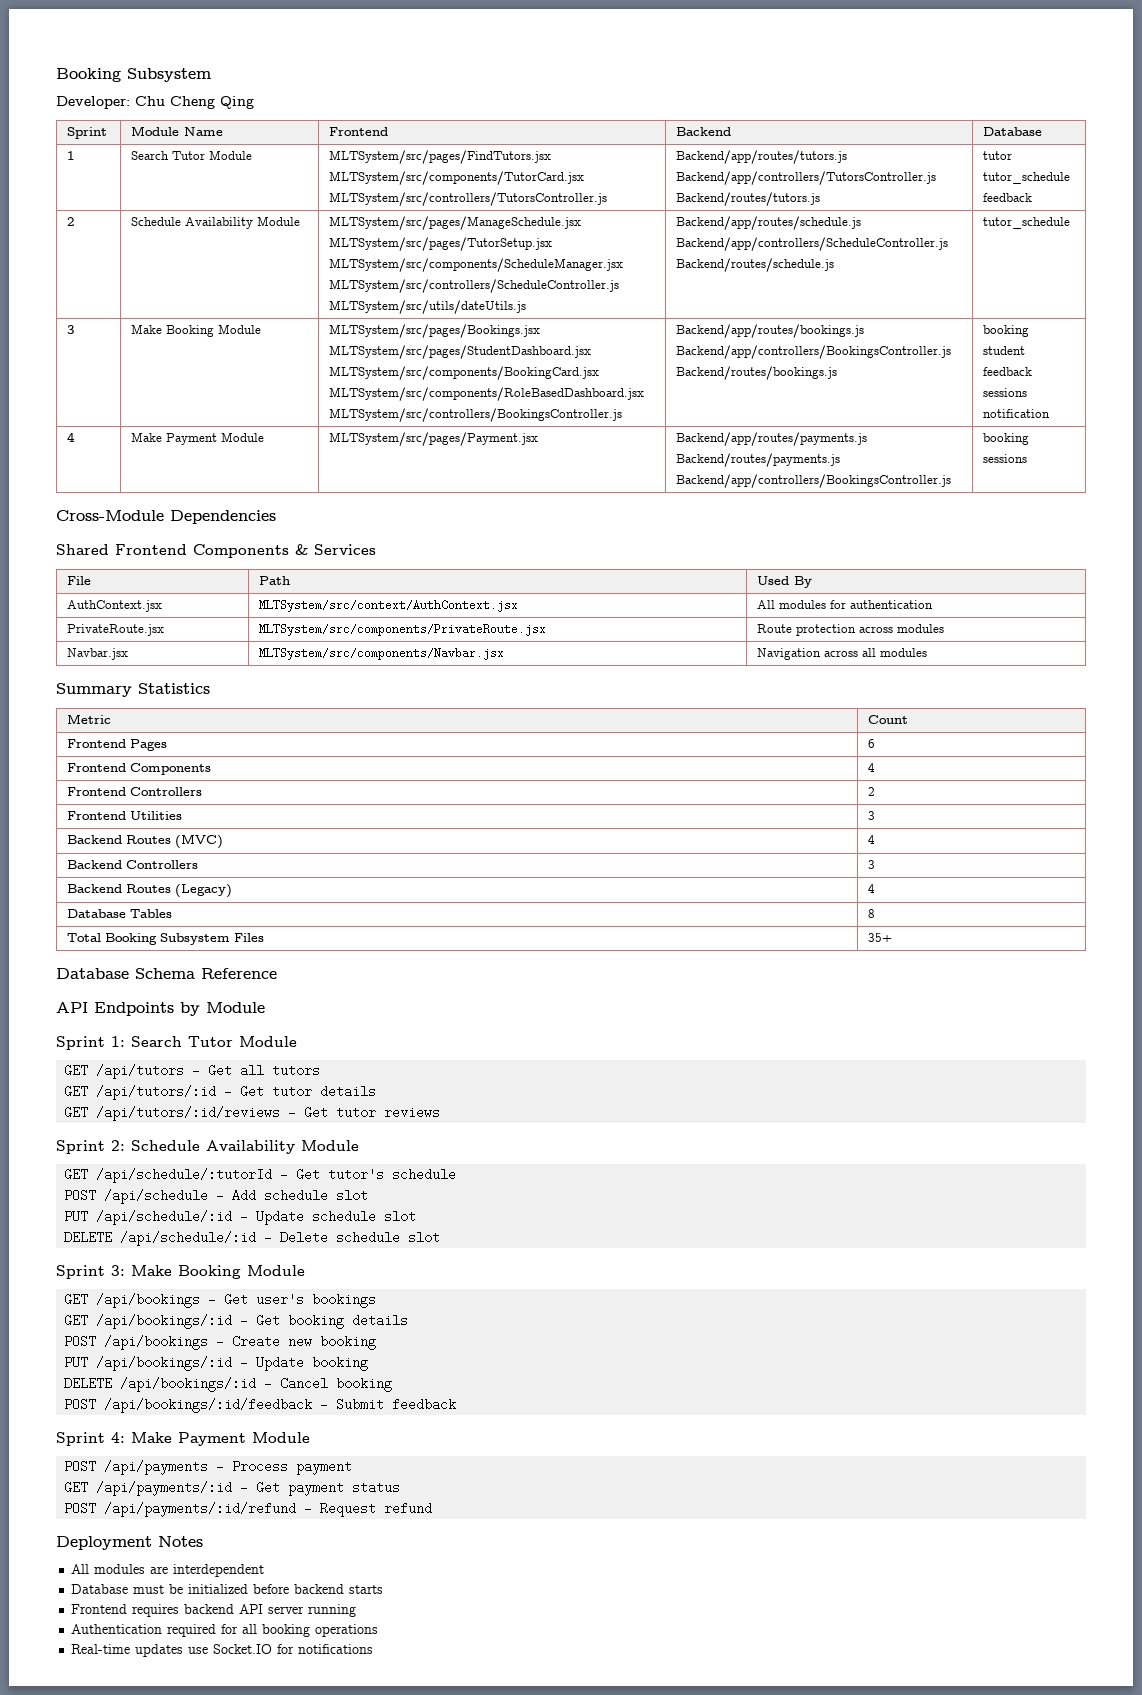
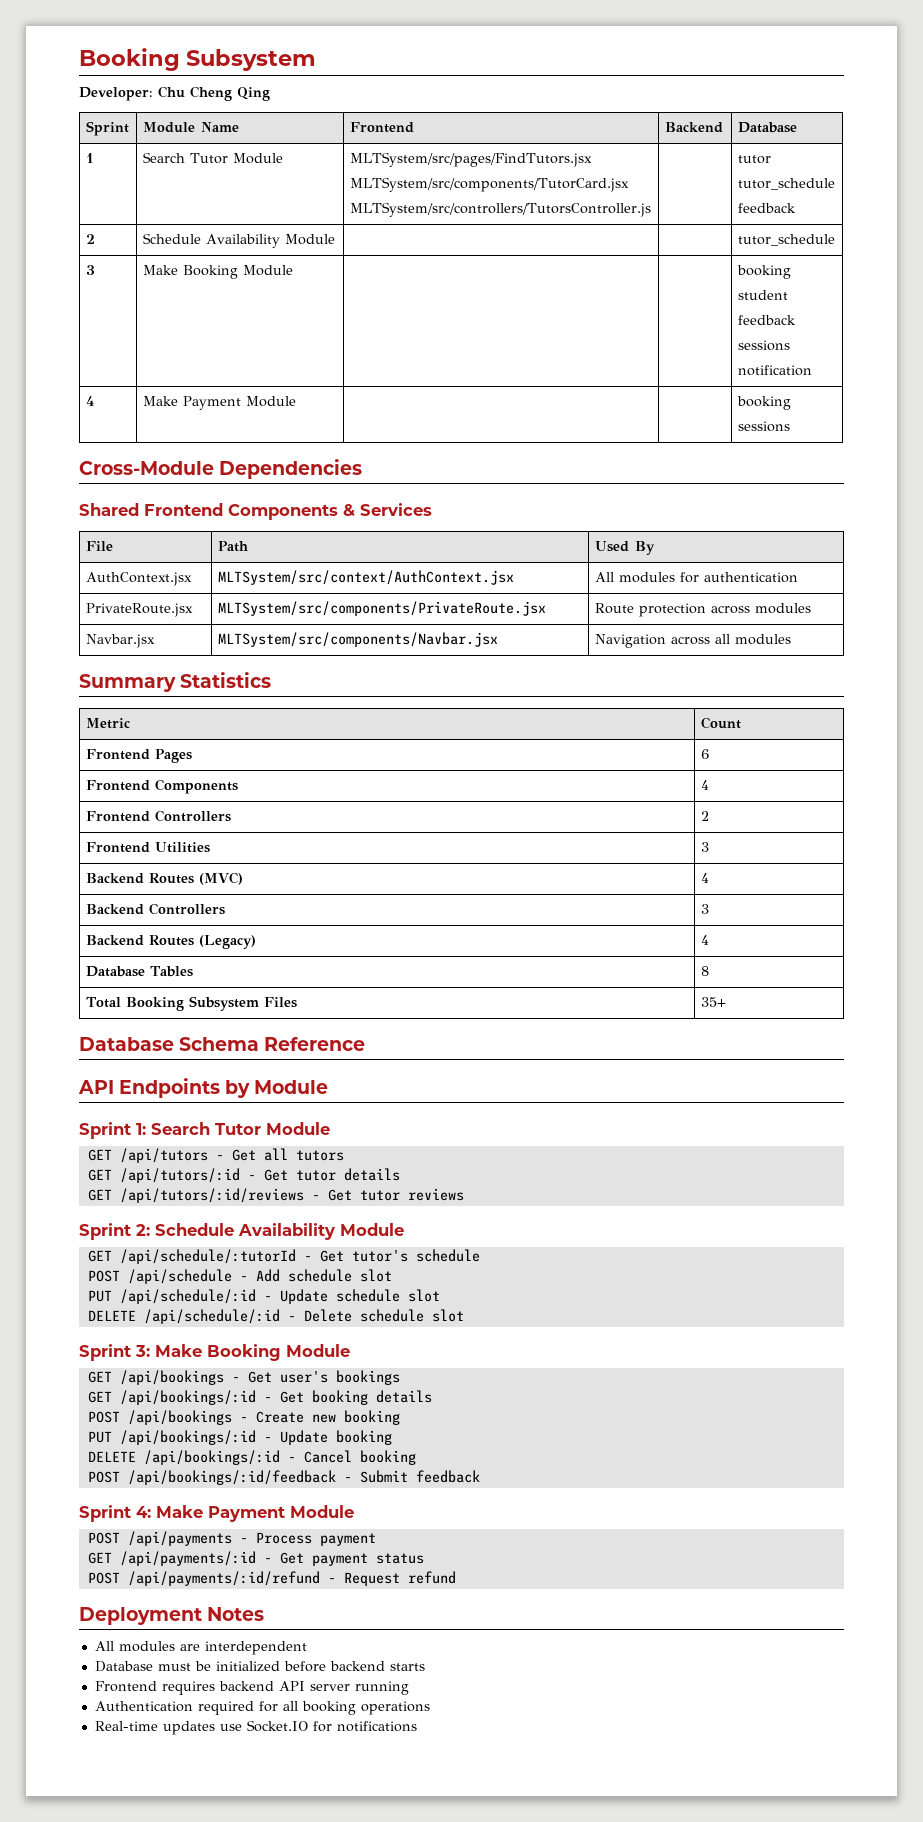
  1 | Search Tutor Module | MLTSystem/src/pages/FindTutors.jsx
  MLTSystem/src/components/TutorCard.jsx
- MLTSystem/src/controllers/TutorsController.js | Backend/app/routes/tutors.js
- Backend/app/controllers/TutorsController.js
- Backend/routes/tutors.js | tutor
+ MLTSystem/src/controllers/TutorsController.js | | tutor
- 2 | Schedule Availability Module | MLTSystem/src/pages/ManageSchedule.jsx
- MLTSystem/src/pages/TutorSetup.jsx
- MLTSystem/src/components/ScheduleManager.jsx
- MLTSystem/src/controllers/ScheduleController.js
- MLTSystem/src/utils/dateUtils.js | Backend/app/routes/schedule.js
- Backend/app/controllers/ScheduleController.js
- Backend/routes/schedule.js | tutor_schedule
+ 2 | Schedule Availability Module | | | tutor_schedule
- 3 | Make Booking Module | MLTSystem/src/pages/Bookings.jsx
- MLTSystem/src/pages/StudentDashboard.jsx
- MLTSystem/src/components/BookingCard.jsx
- MLTSystem/src/components/RoleBasedDashboard.jsx
- MLTSystem/src/controllers/BookingsController.js | Backend/app/routes/bookings.js
- Backend/app/controllers/BookingsController.js
- Backend/routes/bookings.js | booking
+ 3 | Make Booking Module | | | booking
- 4 | Make Payment Module | MLTSystem/src/pages/Payment.jsx | Backend/app/routes/payments.js
- Backend/routes/payments.js
- Backend/app/controllers/BookingsController.js | booking
+ 4 | Make Payment Module | | | booking

